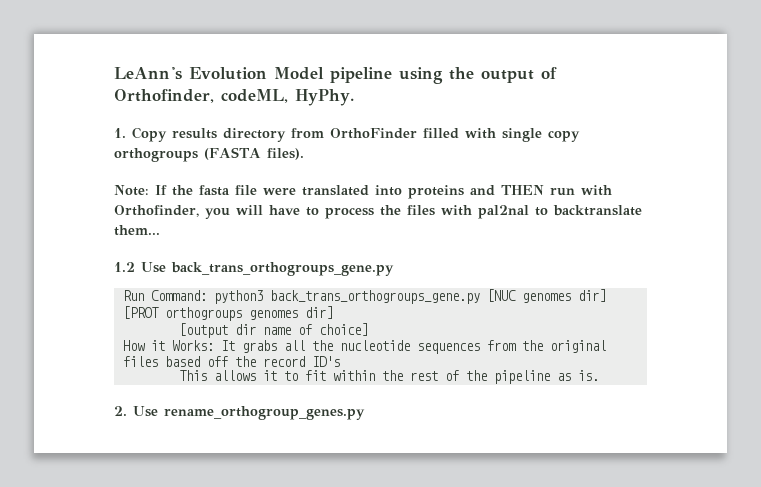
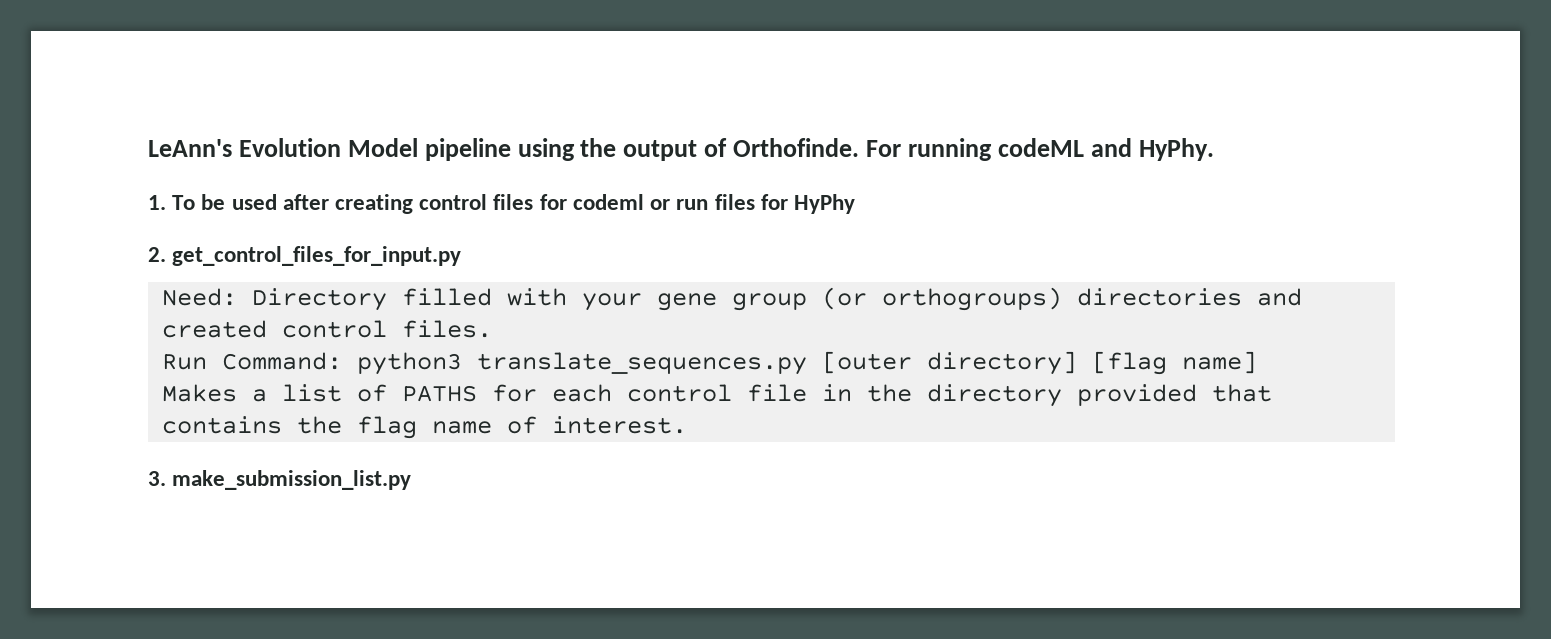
- LeAnn's Evolution Model pipeline using the output of Orthofinder, codeML, HyPhy.
- 1. Copy results directory from OrthoFinder filled with single copy orthogroups (FASTA files).
- Note: If the fasta file were translated into proteins and THEN run with Orthofinder, you will have to process the files with pal2nal to backtranslate them...
- 1.2 Use back_trans_orthogroups_gene.py
- Run Command: python3 back_trans_orthogroups_gene.py [NUC genomes dir] [PROT orthogroups genomes dir]
- [output dir name of choice]
- How it Works: It grabs all the nucleotide sequences from the original files based off the record ID's
- This allows it to fit within the rest of the pipeline as is.
- 2. Use rename_orthogroup_genes.py
+ LeAnn's Evolution Model pipeline using the output of Orthofinde. For running codeML and HyPhy.
+ 1. To be used after creating control files for codeml or run files for HyPhy
+ 2. get_control_files_for_input.py
+ Need: Directory filled with your gene group (or orthogroups) directories and created control files.
+ Run Command: python3 translate_sequences.py [outer directory] [flag name]
+ Makes a list of PATHS for each control file in the directory provided that contains the flag name of interest.
+ 3. make_submission_list.py

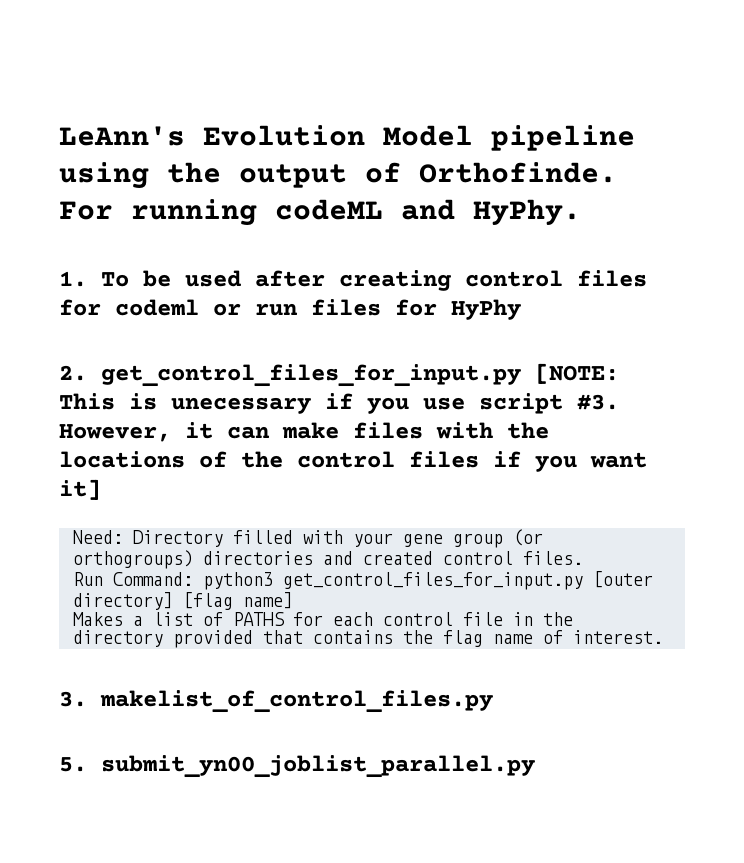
- 2. get_control_files_for_input.py
+ 2. get_control_files_for_input.py [NOTE: This is unecessary if you use script #3. However, it can make files with the locations of the control files if you want it]
- Run Command: python3 translate_sequences.py [outer directory] [flag name]
+ Run Command: python3 get_control_files_for_input.py [outer directory] [flag name]
- 3. make_submission_list.py
+ 3. makelist_of_control_files.py
+ 5. submit_yn00_joblist_parallel.py

